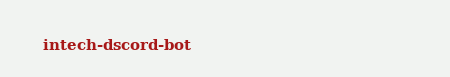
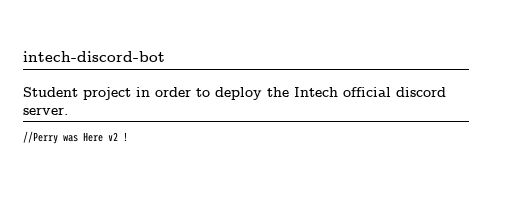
- intech-dscord-bot
+ intech-discord-bot
+ Student project in order to deploy the Intech official discord server.
+ //Perry was Here v2 !

